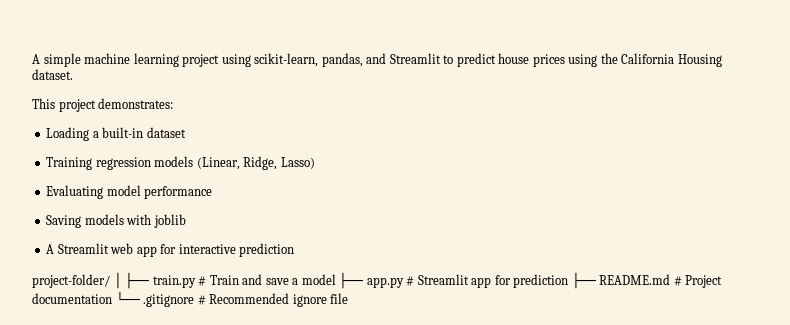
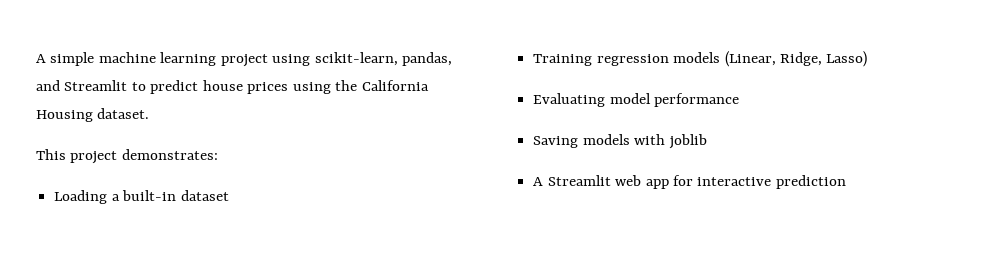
- project-folder/ │ ├── train.py # Train and save a model ├── app.py # Streamlit app for prediction ├── README.md # Project documentation └── .gitignore # Recommended ignore file

